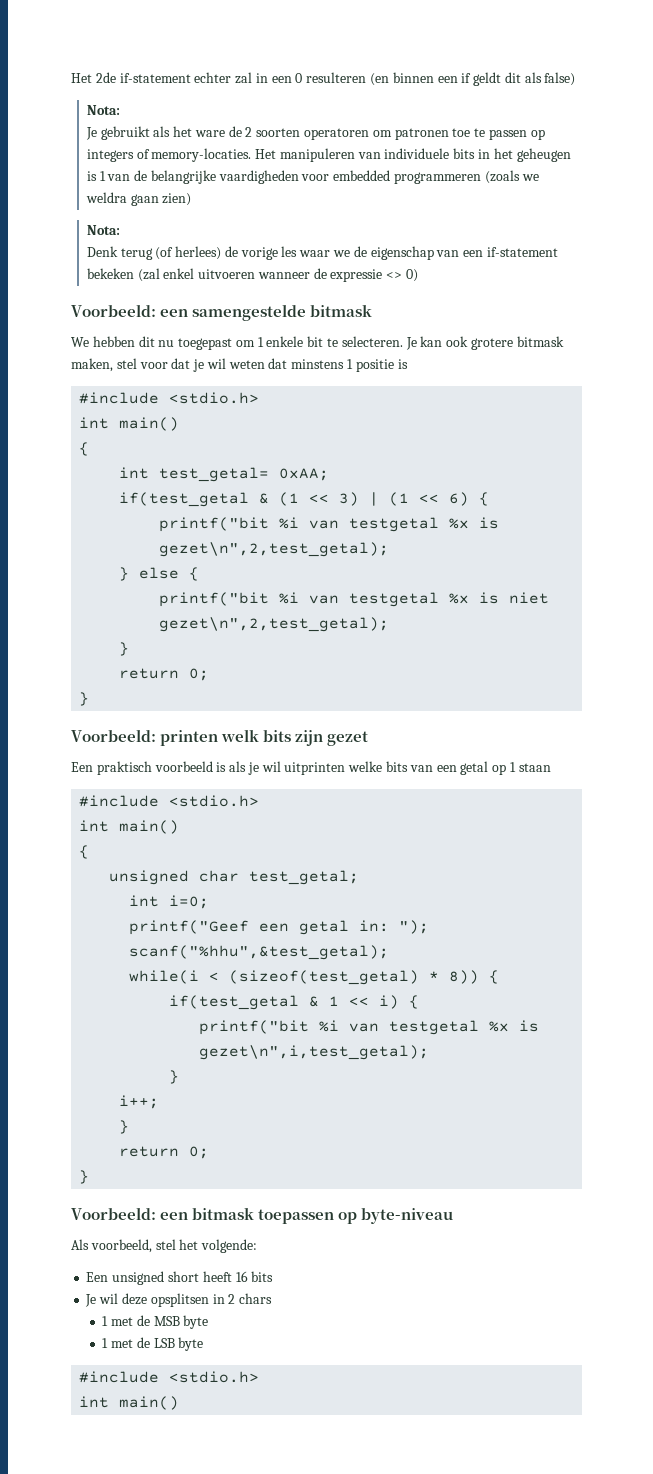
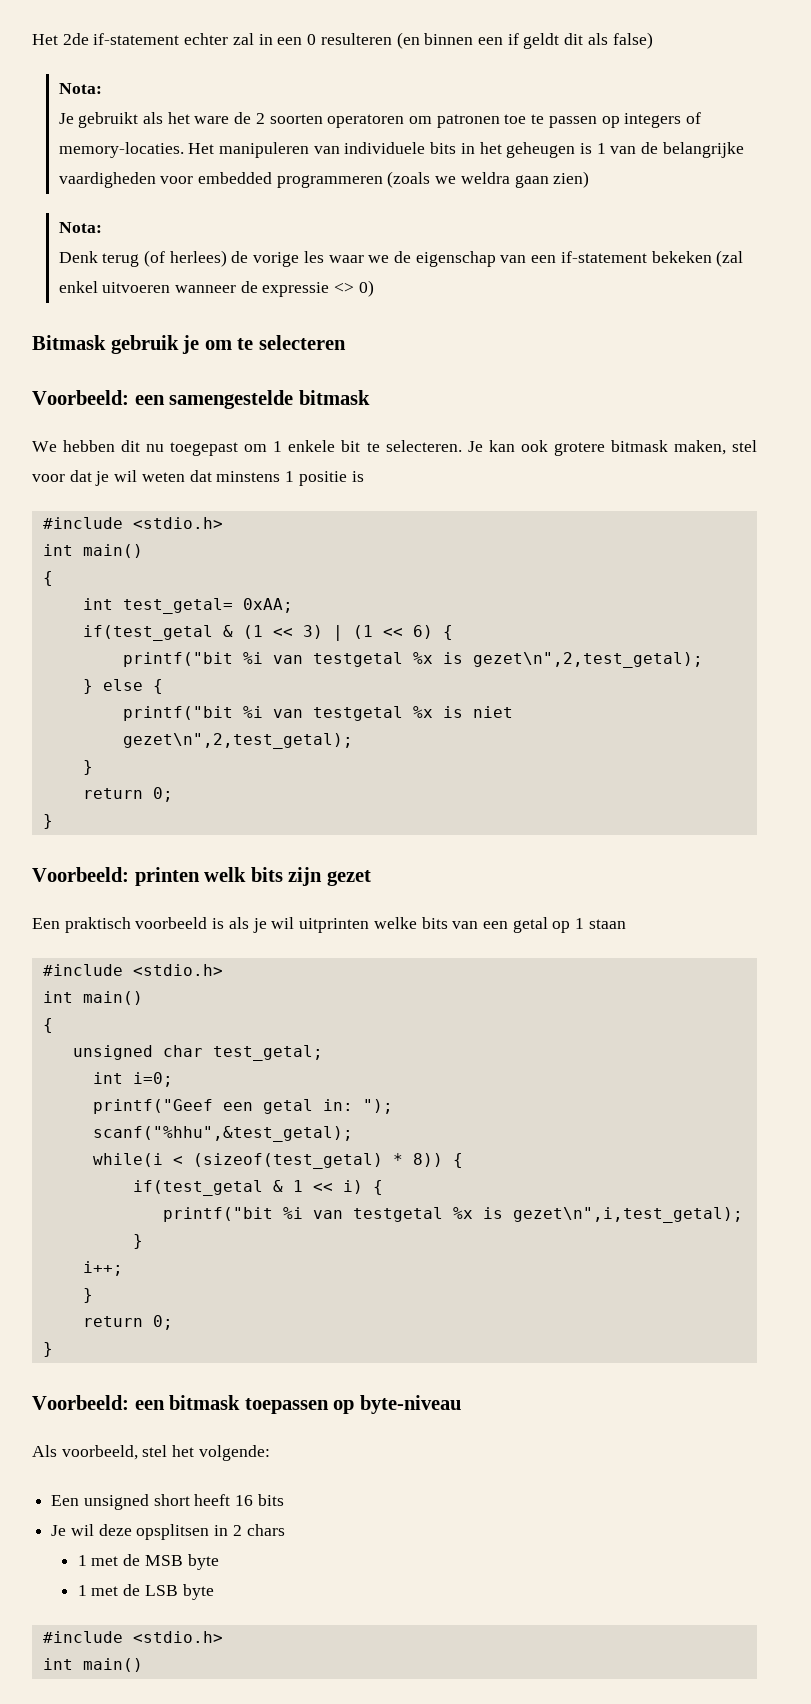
+ Bitmask gebruik je om te selecteren

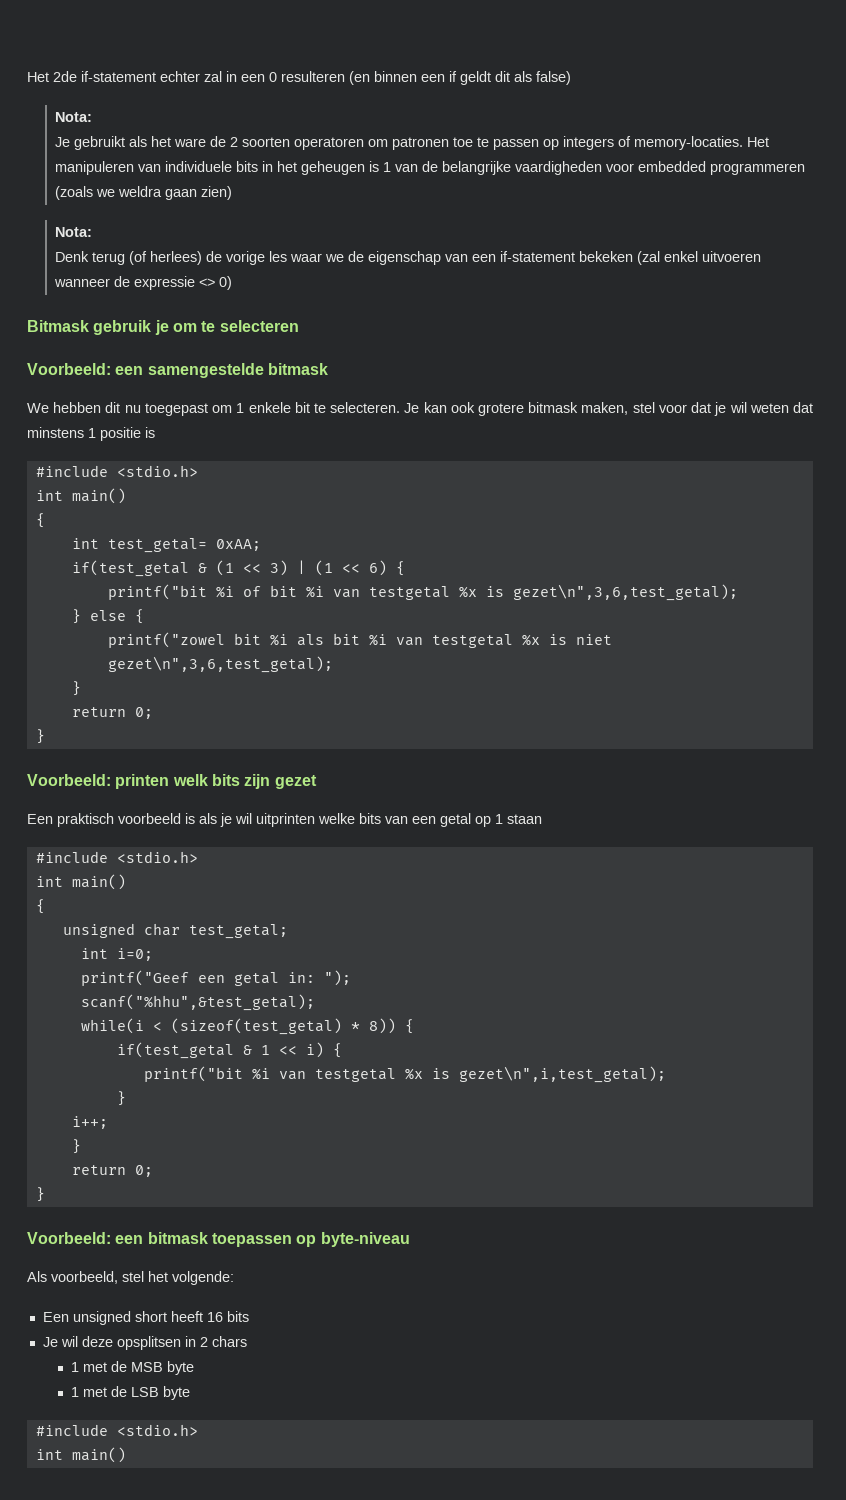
- printf("bit %i van testgetal %x is gezet\n",2,test_getal);
+ printf("bit %i of bit %i van testgetal %x is gezet\n",3,6,test_getal);
- printf("bit %i van testgetal %x is niet gezet\n",2,test_getal);
+ printf("zowel bit %i als bit %i van testgetal %x is niet gezet\n",3,6,test_getal);

